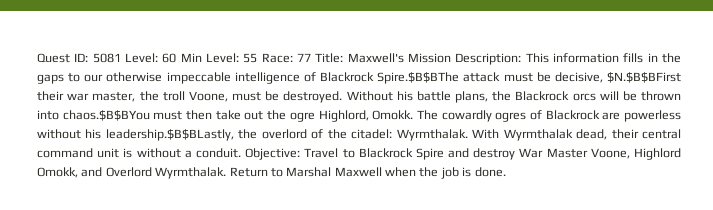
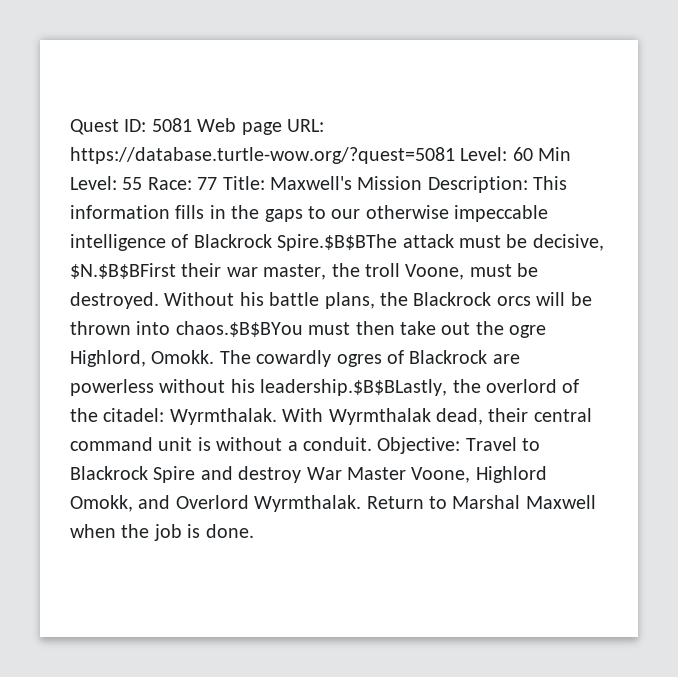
- Quest ID: 5081 Level: 60 Min Level: 55 Race: 77 Title: Maxwell's Mission Description: This information fills in the gaps to our otherwise impeccable intelligence of Blackrock Spire.$B$BThe attack must be decisive, $N.$B$BFirst their war master, the troll Voone, must be destroyed.
+ Quest ID: 5081 Web page URL: https://database.turtle-wow.org/?quest=5081 Level: 60 Min Level: 55 Race: 77 Title: Maxwell's Mission Description: This information fills in the gaps to our otherwise impeccable intelligence of Blackrock Spire.$B$BThe attack must be decisive, $N.$B$BFirst their war master, the troll Voone, must be destroyed.

